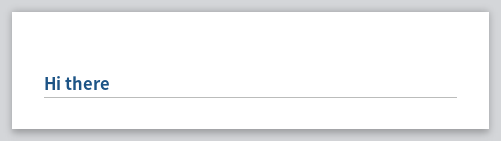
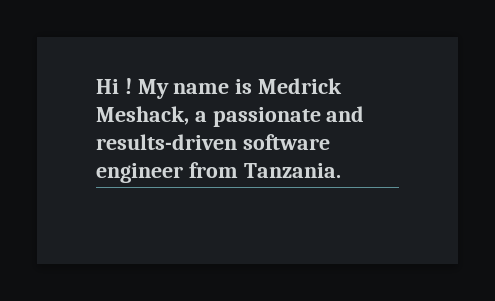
- Hi there
+ Hi ! My name is Medrick Meshack, a passionate and results-driven software engineer from Tanzania.

